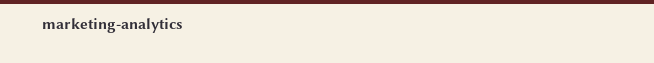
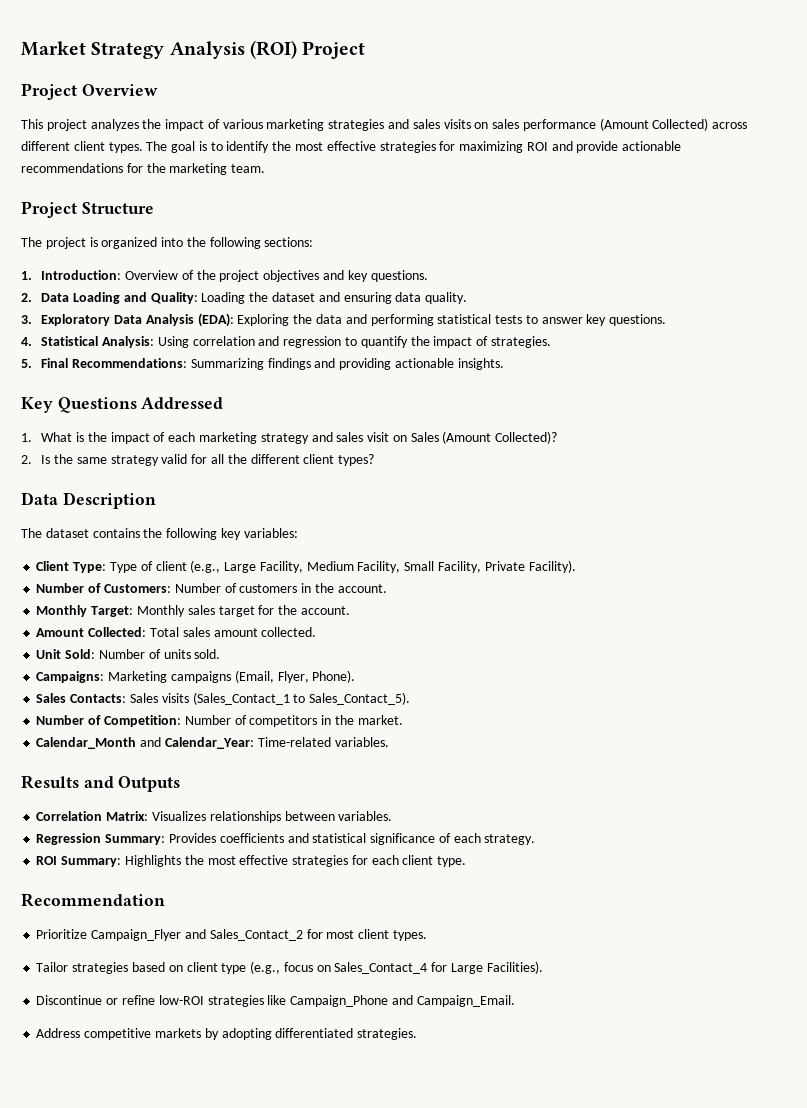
- marketing-analytics
+ Market Strategy Analysis (ROI) Project
+ Project Overview
+ This project analyzes the impact of various marketing strategies and sales visits on sales performance (Amount Collected) across different client types. The goal is to identify the most effective strategies for maximizing ROI and provide actionable recommendations for the marketing team.
+ Project Structure
+ The project is organized into the following sections:
+ 1. Introduction: Overview of the project objectives and key questions.
+ 2. Data Loading and Quality: Loading the dataset and ensuring data quality.
+ 3. Exploratory Data Analysis (EDA): Exploring the data and performing statistical tests to answer key questions.
+ 4. Statistical Analysis: Using correlation and regression to quantify the impact of strategies.
+ 5. Final Recommendations: Summarizing findings and providing actionable insights.
+ Key Questions Addressed
+ 1. What is the impact of each marketing strategy and sales visit on Sales (Amount Collected)?
+ 2. Is the same strategy valid for all the different client types?
+ Data Description
+ The dataset contains the following key variables:
+ Client Type: Type of client (e.g., Large Facility, Medium Facility, Small Facility, Private Facility).
+ Number of Customers: Number of customers in the account.
+ Monthly Target: Monthly sales target for the account.
+ Amount Collected: Total sales amount collected.
+ Unit Sold: Number of units sold.
+ Campaigns: Marketing campaigns (Email, Flyer, Phone).
+ Sales Contacts: Sales visits (Sales_Contact_1 to Sales_Contact_5).
+ Number of Competition: Number of competitors in the market.
+ Calendar_Month and Calendar_Year: Time-related variables.
+ Results and Outputs
+ Correlation Matrix: Visualizes relationships between variables.
+ Regression Summary: Provides coefficients and statistical significance of each strategy.
+ ROI Summary: Highlights the most effective strategies for each client type.
+ Recommendation
+ Prioritize Campaign_Flyer and Sales_Contact_2 for most client types.
+ Tailor strategies based on client type (e.g., focus on Sales_Contact_4 for Large Facilities).
+ Discontinue or refine low-ROI strategies like Campaign_Phone and Campaign_Email.
+ Address competitive markets by adopting differentiated strategies.

